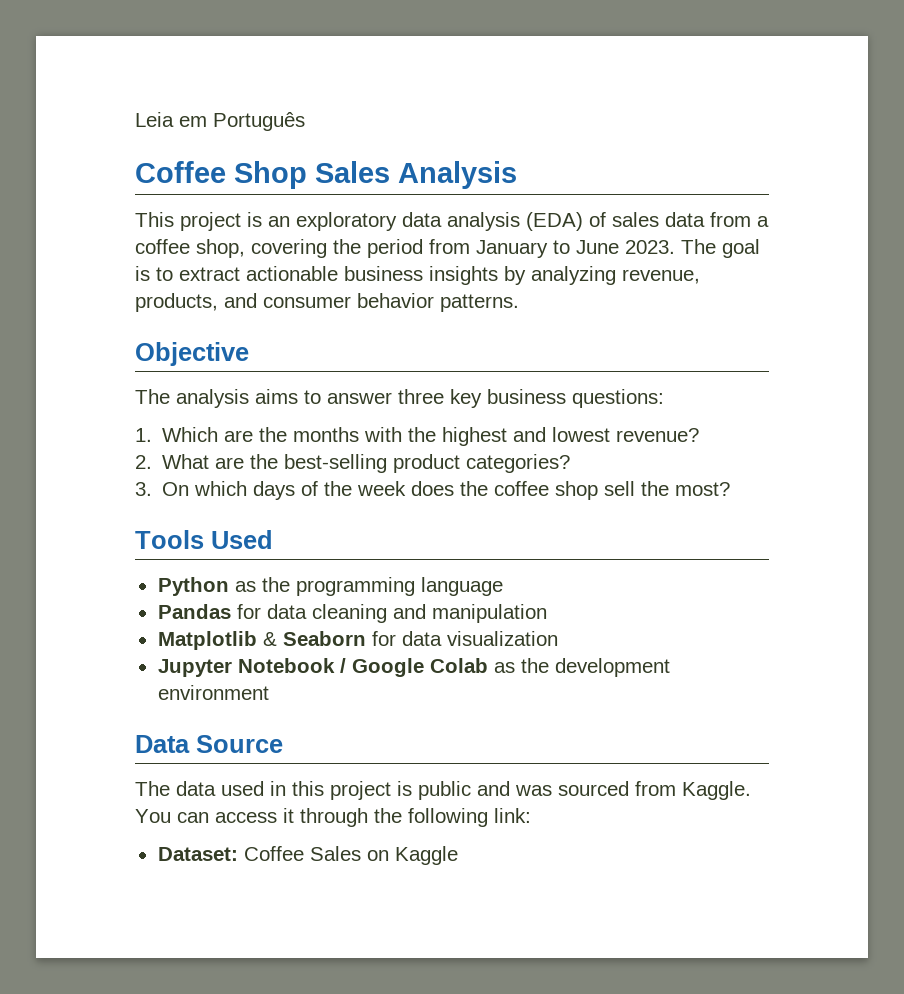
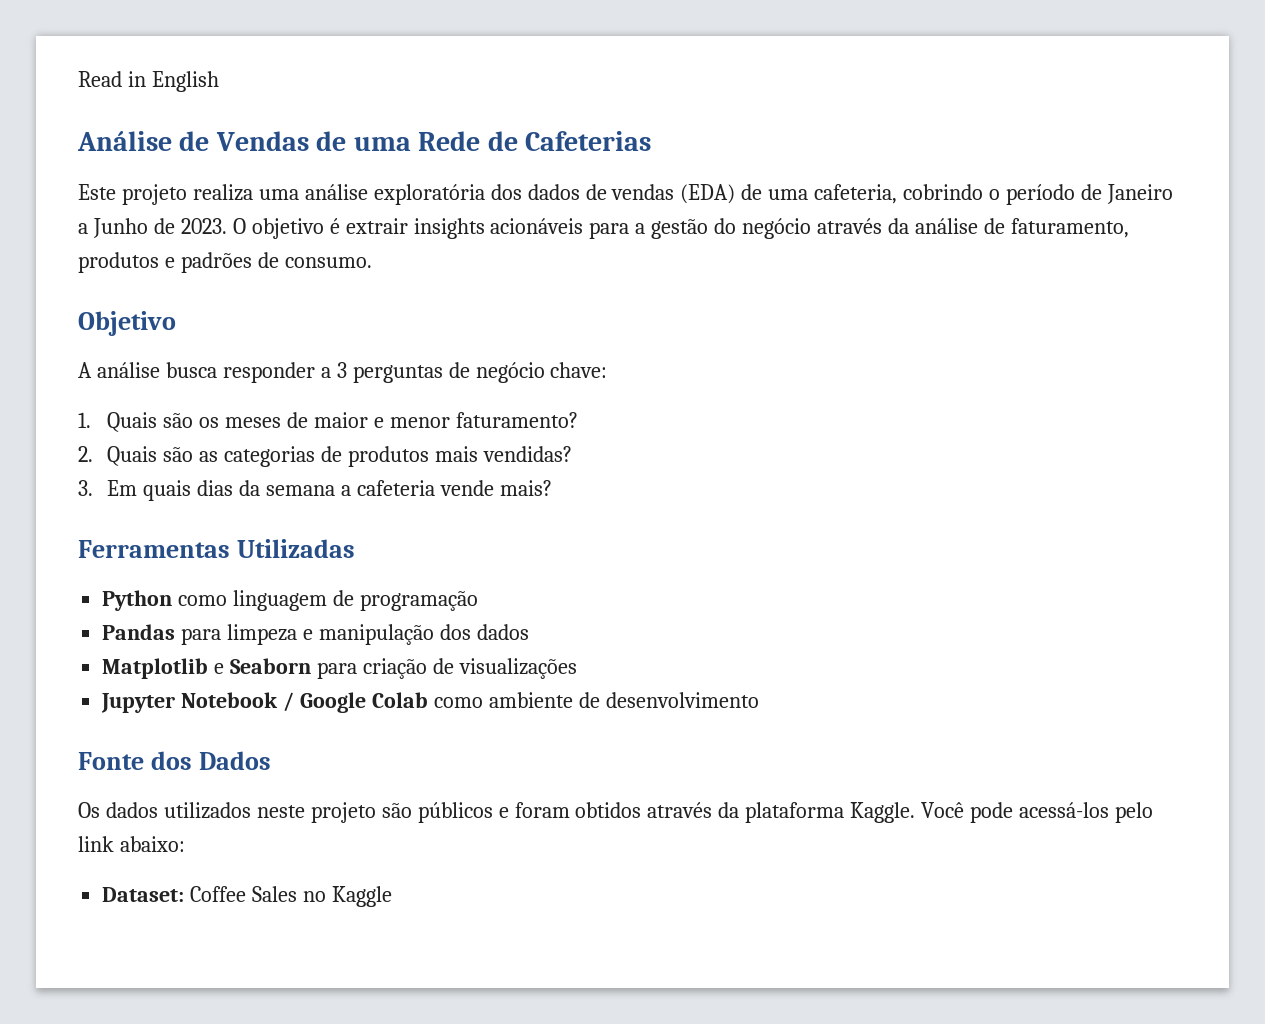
- Leia em Português
- Coffee Shop Sales Analysis
- This project is an exploratory data analysis (EDA) of sales data from a coffee shop, covering the period from January to June 2023. The goal is to extract actionable business insights by analyzing revenue, products, and consumer behavior patterns.
- Objective
- The analysis aims to answer three key business questions:
- 1. Which are the months with the highest and lowest revenue?
- 2. What are the best-selling product categories?
- 3. On which days of the week does the coffee shop sell the most?
- Tools Used
- Python as the programming language
- Pandas for data cleaning and manipulation
- Matplotlib & Seaborn for data visualization
+ Read in English
+ Análise de Vendas de uma Rede de Cafeterias
+ Este projeto realiza uma análise exploratória dos dados de vendas (EDA) de uma cafeteria, cobrindo o período de Janeiro a Junho de 2023. O objetivo é extrair insights acionáveis para a gestão do negócio através da análise de faturamento, produtos e padrões de consumo.
+ Objetivo
+ A análise busca responder a 3 perguntas de negócio chave:
+ 1. Quais são os meses de maior e menor faturamento?
+ 2. Quais são as categorias de produtos mais vendidas?
+ 3. Em quais dias da semana a cafeteria vende mais?
+ Ferramentas Utilizadas
+ Python como linguagem de programação
+ Pandas para limpeza e manipulação dos dados
+ Matplotlib e Seaborn para criação de visualizações
- Jupyter Notebook / Google Colab as the development environment
- Data Source
- The data used in this project is public and was sourced from Kaggle. You can access it through the following link:
+ Jupyter Notebook / Google Colab como ambiente de desenvolvimento
+ Fonte dos Dados
+ Os dados utilizados neste projeto são públicos e foram obtidos através da plataforma Kaggle. Você pode acessá-los pelo link abaixo:
- Dataset: Coffee Sales on Kaggle
+ Dataset: Coffee Sales no Kaggle

